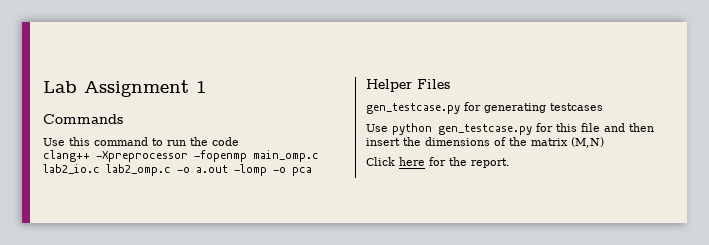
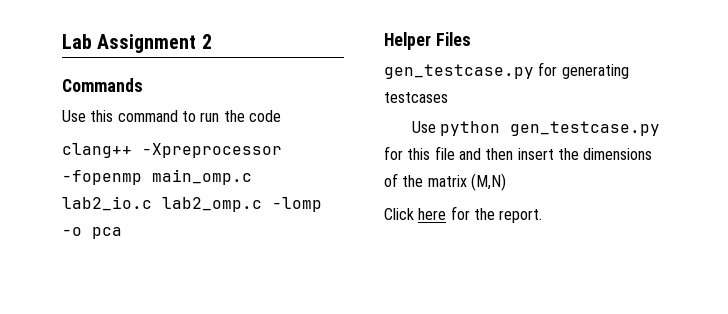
- Lab Assignment 1
+ Lab Assignment 2
- clang++ -Xpreprocessor -fopenmp main_omp.c lab2_io.c lab2_omp.c -o a.out -lomp -o pca
+ clang++ -Xpreprocessor -fopenmp main_omp.c lab2_io.c lab2_omp.c -lomp -o pca

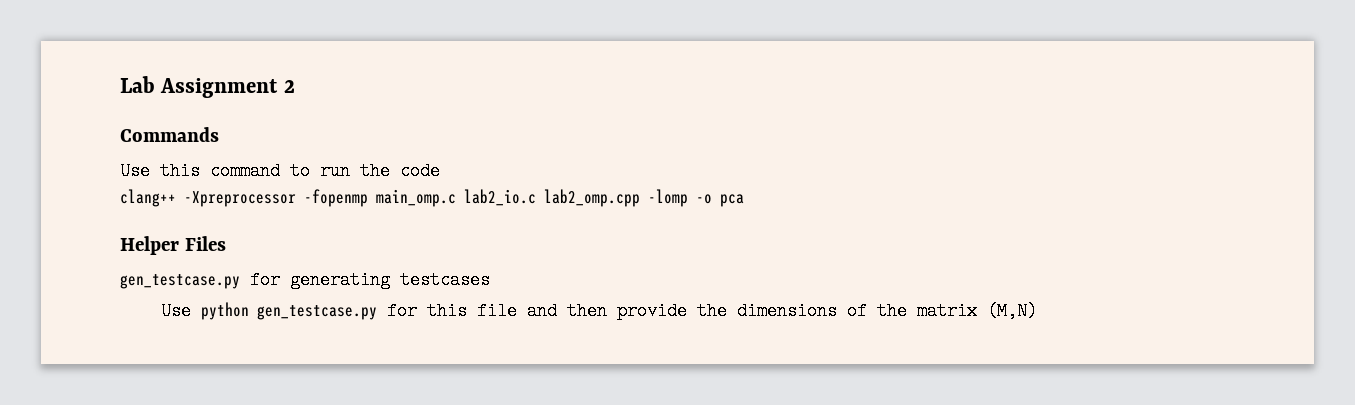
- clang++ -Xpreprocessor -fopenmp main_omp.c lab2_io.c lab2_omp.c -lomp -o pca
+ clang++ -Xpreprocessor -fopenmp main_omp.c lab2_io.c lab2_omp.cpp -lomp -o pca
- Use python gen_testcase.py for this file and then insert the dimensions of the matrix (M,N)
+ Use python gen_testcase.py for this file and then provide the dimensions of the matrix (M,N)
- Click here for the report.

